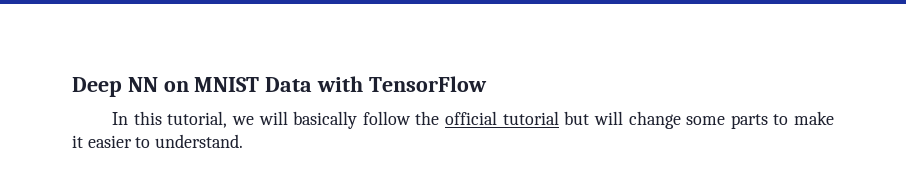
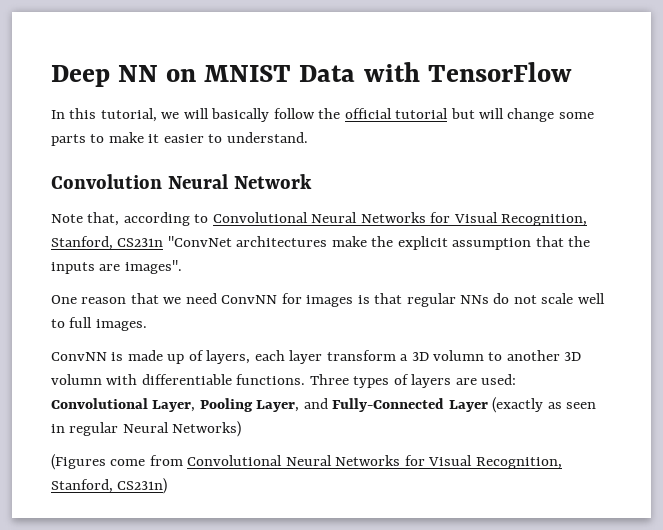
+ Convolution Neural Network
+ Note that, according to Convolutional Neural Networks for Visual Recognition, Stanford, CS231n "ConvNet architectures make the explicit assumption that the inputs are images".
+ One reason that we need ConvNN for images is that regular NNs do not scale well to full images.
+ ConvNN is made up of layers, each layer transform a 3D volumn to another 3D volumn with differentiable functions. Three types of layers are used: Convolutional Layer, Pooling Layer, and Fully-Connected Layer (exactly as seen in regular Neural Networks)
+ (Figures come from Convolutional Neural Networks for Visual Recognition, Stanford, CS231n)

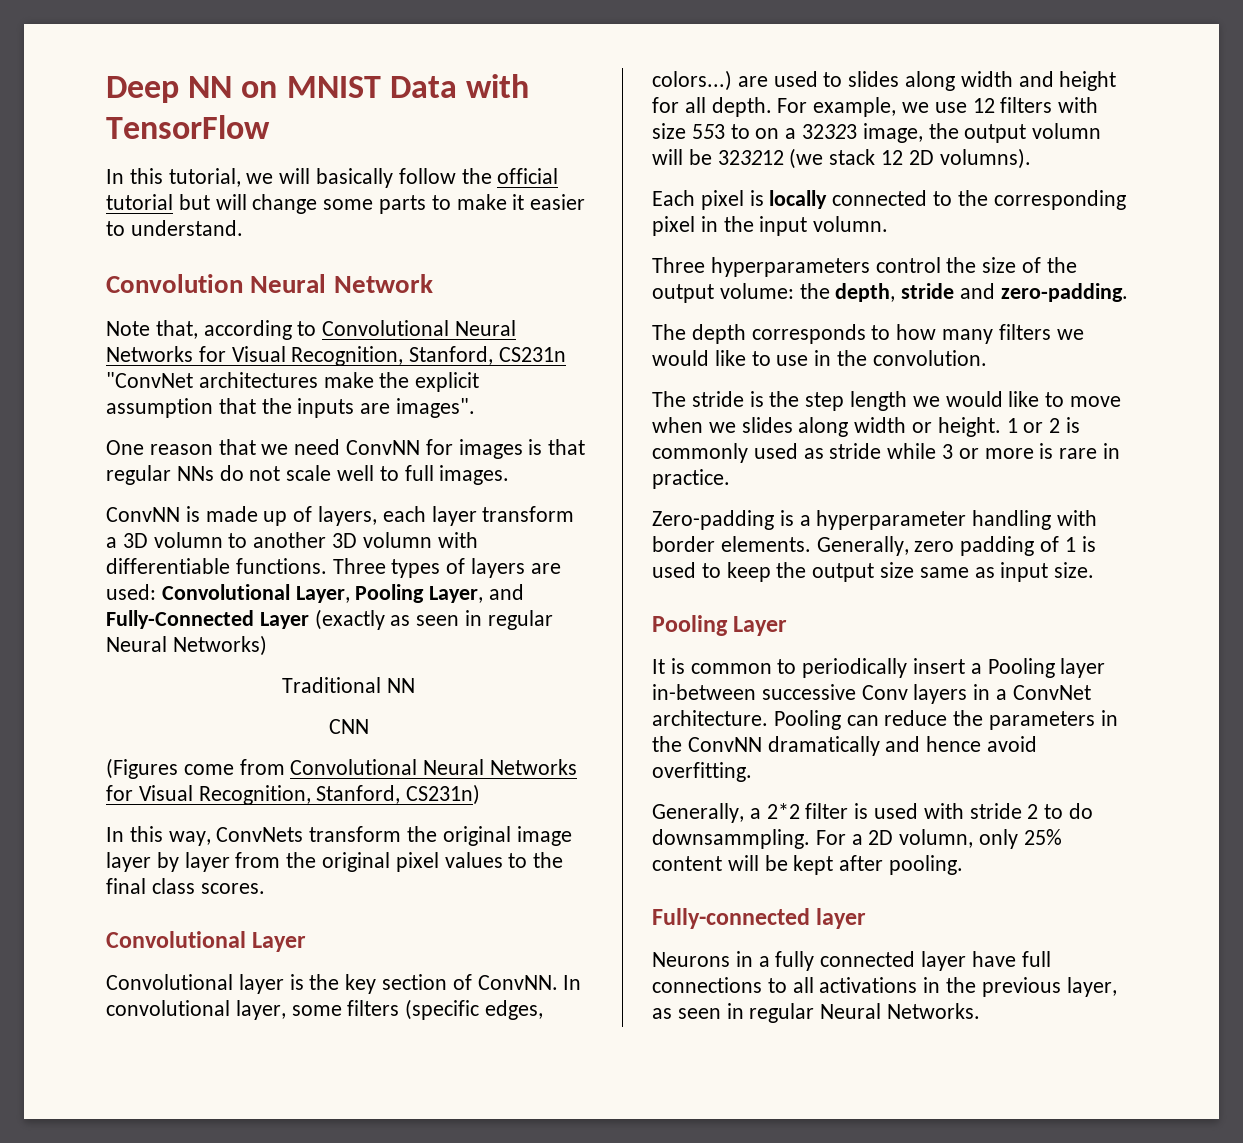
+ Traditional NN
+ CNN
+ In this way, ConvNets transform the original image layer by layer from the original pixel values to the final class scores.
+ Convolutional Layer
+ Convolutional layer is the key section of ConvNN. In convolutional layer, some filters (specific edges, colors...) are used to slides along width and height for all depth. For example, we use 12 filters with size 553 to on a 32323 image, the output volumn will be 323212 (we stack 12 2D volumns).
+ Each pixel is locally connected to the corresponding pixel in the input volumn.
+ Three hyperparameters control the size of the output volume: the depth, stride and zero-padding.
+ The depth corresponds to how many filters we would like to use in the convolution.
+ The stride is the step length we would like to move when we slides along width or height. 1 or 2 is commonly used as stride while 3 or more is rare in practice.
+ Zero-padding is a hyperparameter handling with border elements. Generally, zero padding of 1 is used to keep the output size same as input size.
+ Pooling Layer
+ It is common to periodically insert a Pooling layer in-between successive Conv layers in a ConvNet architecture. Pooling can reduce the parameters in the ConvNN dramatically and hence avoid overfitting.
+ Generally, a 2*2 filter is used with stride 2 to do downsammpling. For a 2D volumn, only 25% content will be kept after pooling.
+ Fully-connected layer
+ Neurons in a fully connected layer have full connections to all activations in the previous layer, as seen in regular Neural Networks.

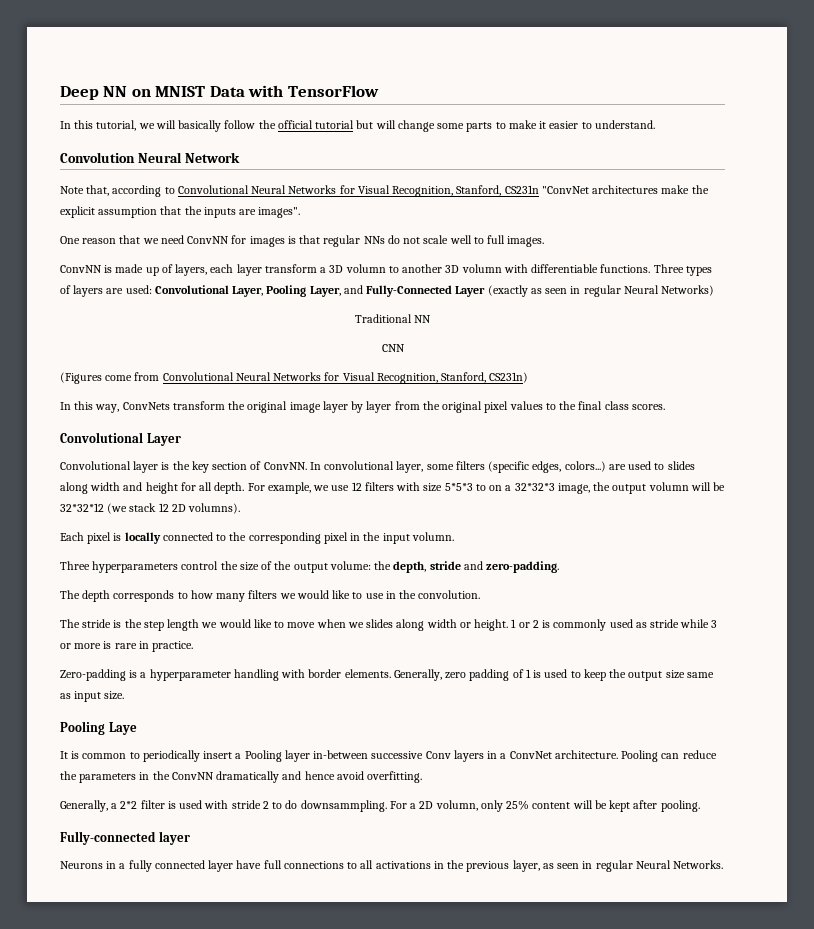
- For example, we use 12 filters with size 553 to on a 32323 image, the output volumn will be 323212 (we stack 12 2D volumns).
+ For example, we use 12 filters with size 5*5*3 to on a 32*32*3 image, the output volumn will be 32*32*12 (we stack 12 2D volumns).
- Pooling Layer
+ Pooling Laye

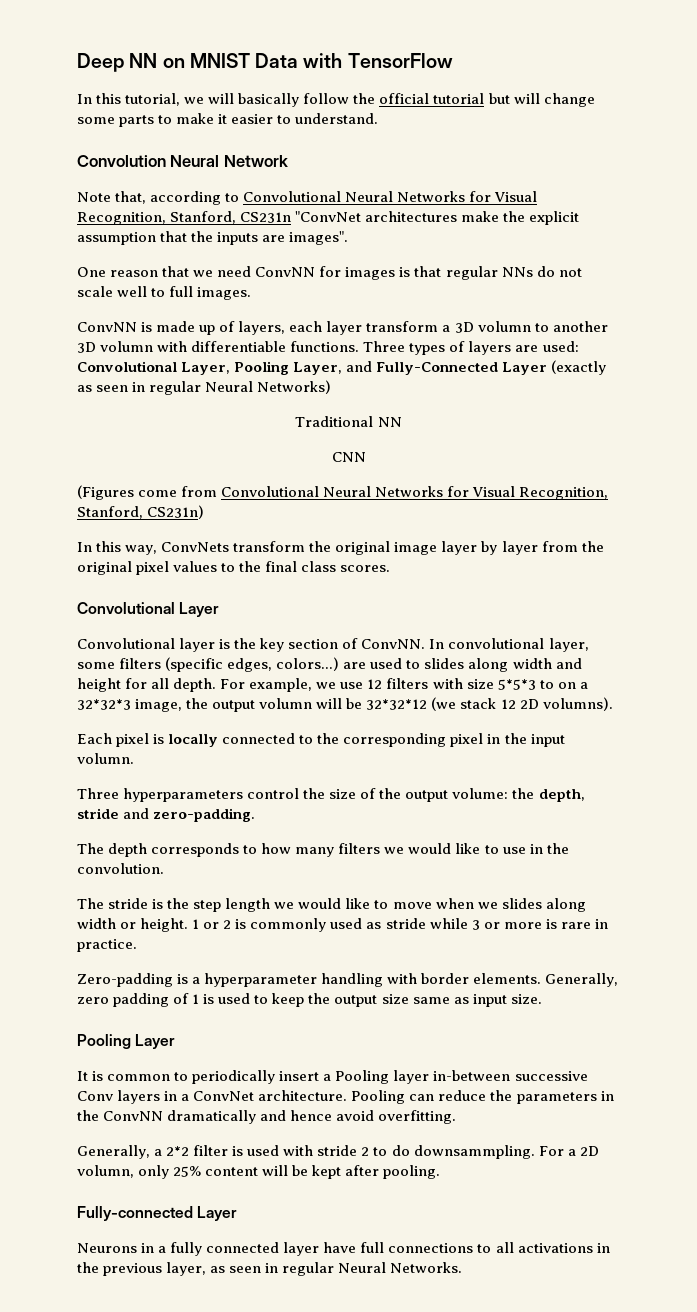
- Pooling Laye
+ Pooling Layer
- Fully-connected layer
+ Fully-connected Layer

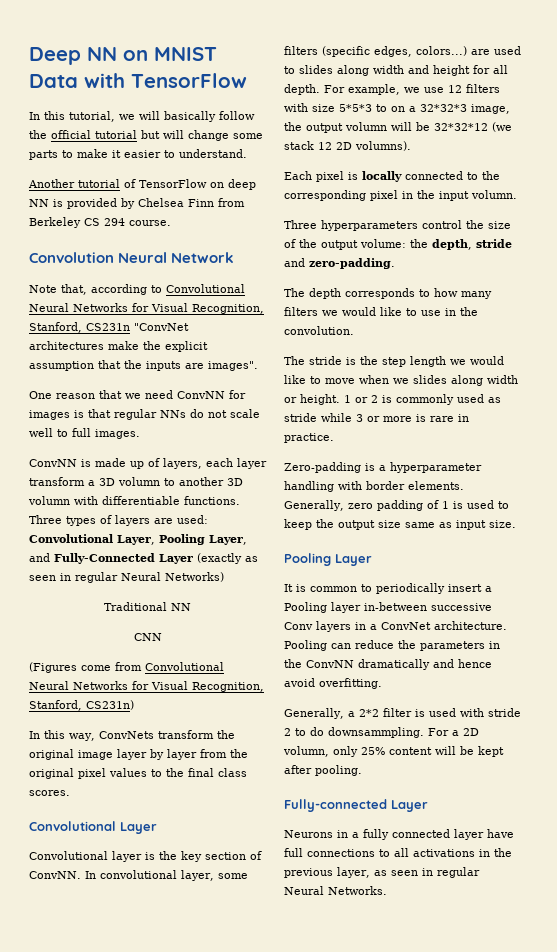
+ Another tutorial of TensorFlow on deep NN is provided by Chelsea Finn from Berkeley CS 294 course.

